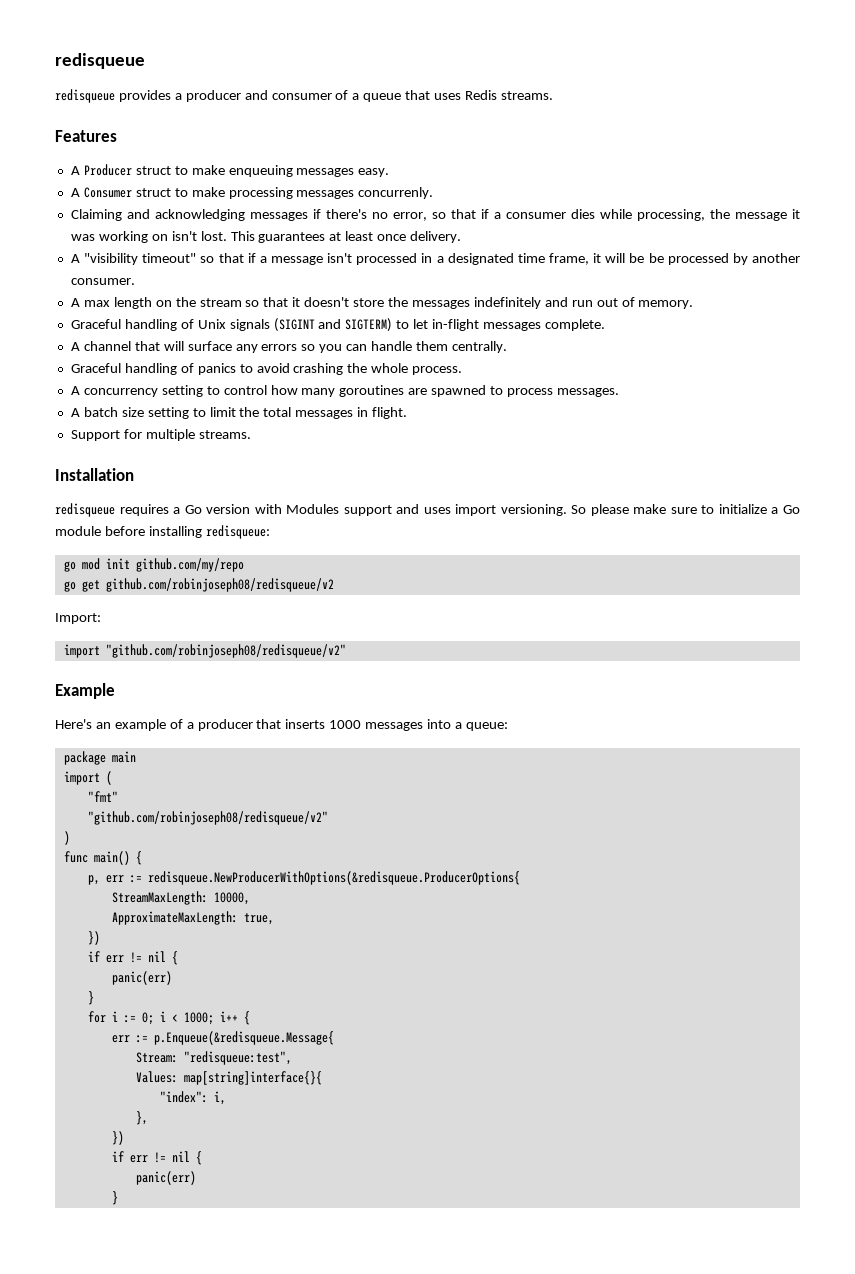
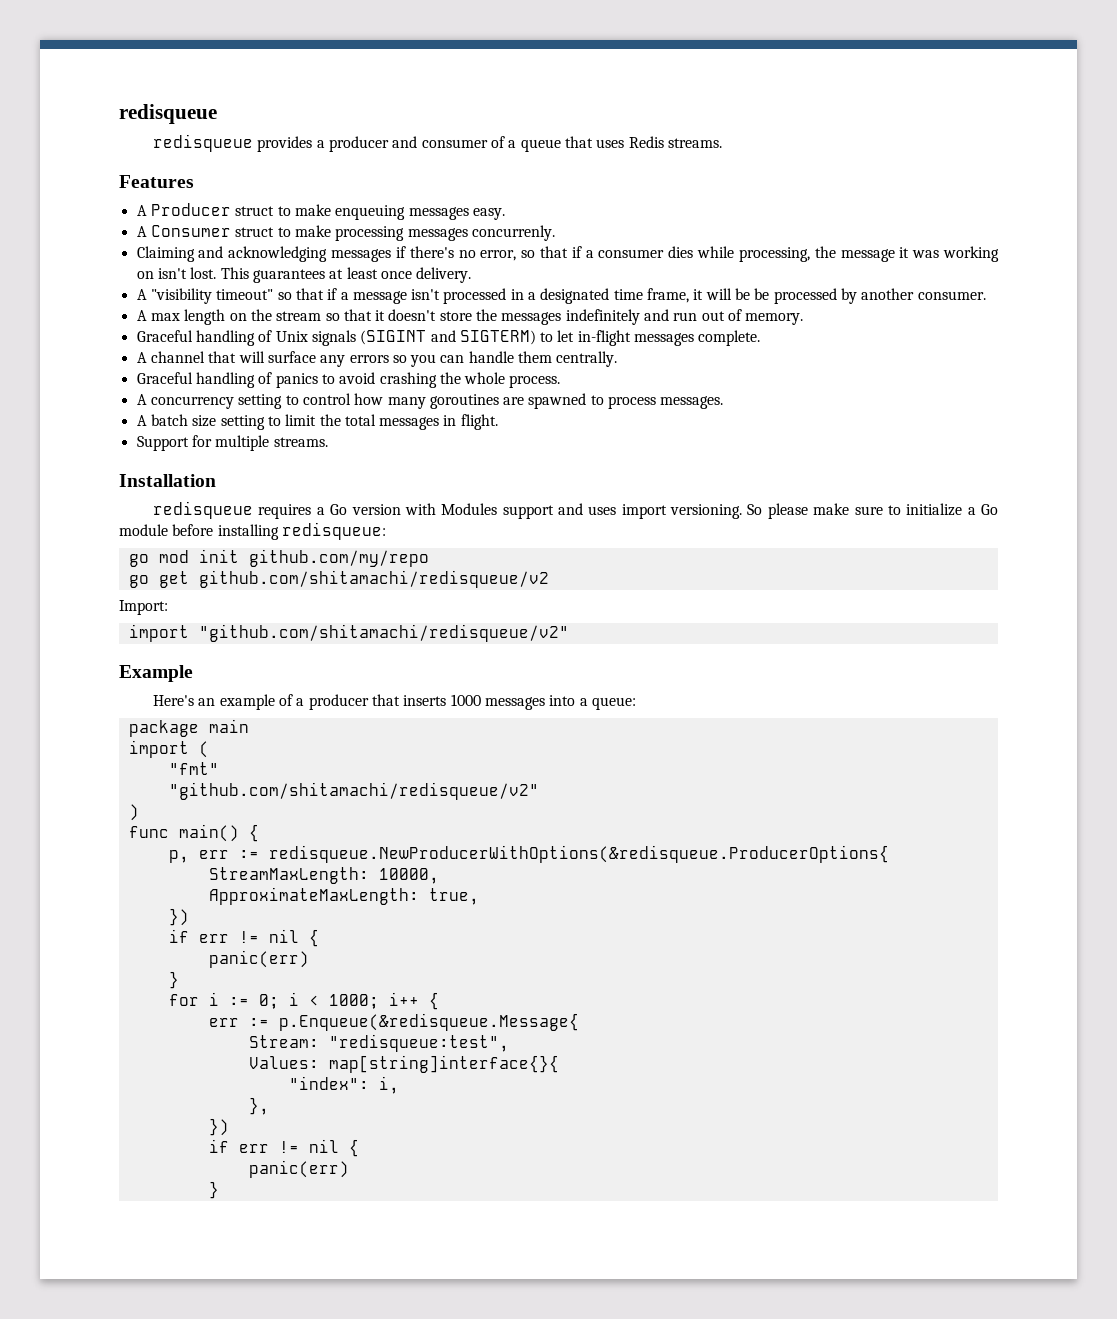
- go get github.com/robinjoseph08/redisqueue/v2
+ go get github.com/shitamachi/redisqueue/v2
- import "github.com/robinjoseph08/redisqueue/v2"
+ import "github.com/shitamachi/redisqueue/v2"
  "fmt"
- "github.com/robinjoseph08/redisqueue/v2"
+ "github.com/shitamachi/redisqueue/v2"

